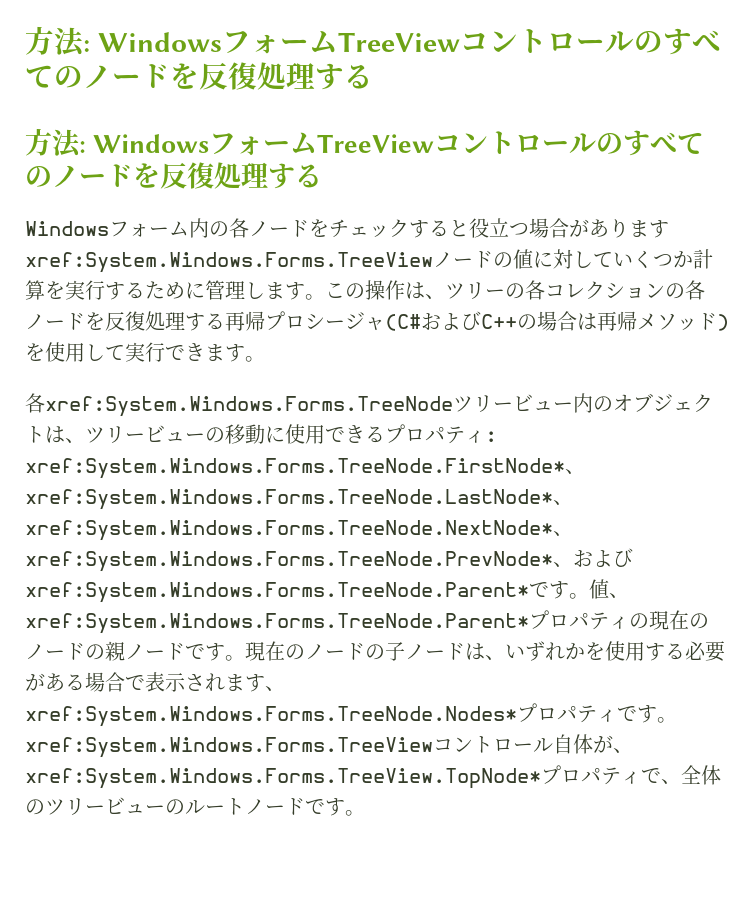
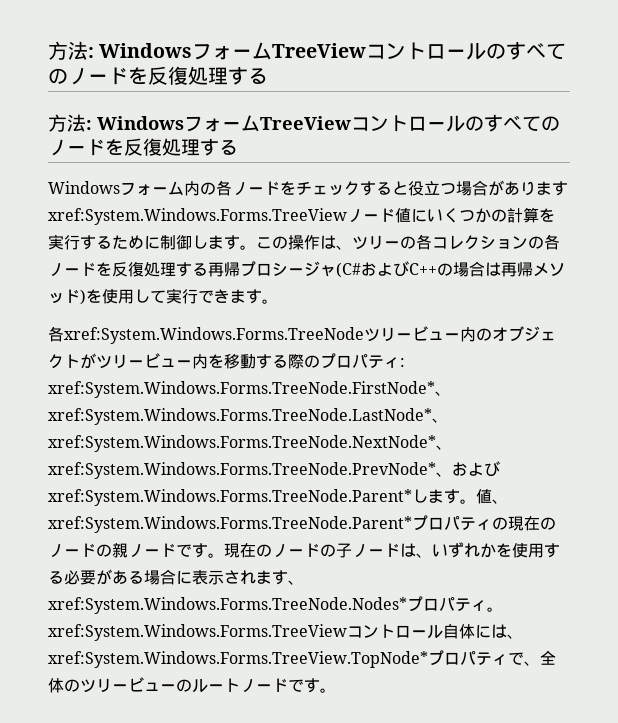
- Windowsフォーム内の各ノードをチェックすると役立つ場合がありますxref:System.Windows.Forms.TreeViewノードの値に対していくつか計算を実行するために管理します。
+ Windowsフォーム内の各ノードをチェックすると役立つ場合がありますxref:System.Windows.Forms.TreeViewノード値にいくつかの計算を実行するために制御します。
- 各xref:System.Windows.Forms.TreeNodeツリービュー内のオブジェクトは、ツリービューの移動に使用できるプロパティ: xref:System.Windows.Forms.TreeNode.FirstNode*、xref:System.Windows.Forms.TreeNode.LastNode*、xref:System.Windows.Forms.TreeNode.NextNode*、xref:System.Windows.Forms.TreeNode.PrevNode*、およびxref:System.Windows.Forms.TreeNode.Parent*です。
+ 各xref:System.Windows.Forms.TreeNodeツリービュー内のオブジェクトがツリービュー内を移動する際のプロパティ: xref:System.Windows.Forms.TreeNode.FirstNode*、xref:System.Windows.Forms.TreeNode.LastNode*、xref:System.Windows.Forms.TreeNode.NextNode*、xref:System.Windows.Forms.TreeNode.PrevNode*、およびxref:System.Windows.Forms.TreeNode.Parent*します。
- 現在のノードの子ノードは、いずれかを使用する必要がある場合で表示されます、xref:System.Windows.Forms.TreeNode.Nodes*プロパティです。xref:System.Windows.Forms.TreeViewコントロール自体が、xref:System.Windows.Forms.TreeView.TopNode*プロパティで、全体のツリービューのルートノードです。
+ 現在のノードの子ノードは、いずれかを使用する必要がある場合に表示されます、xref:System.Windows.Forms.TreeNode.Nodes*プロパティ。xref:System.Windows.Forms.TreeViewコントロール自体には、xref:System.Windows.Forms.TreeView.TopNode*プロパティで、全体のツリービューのルートノードです。

